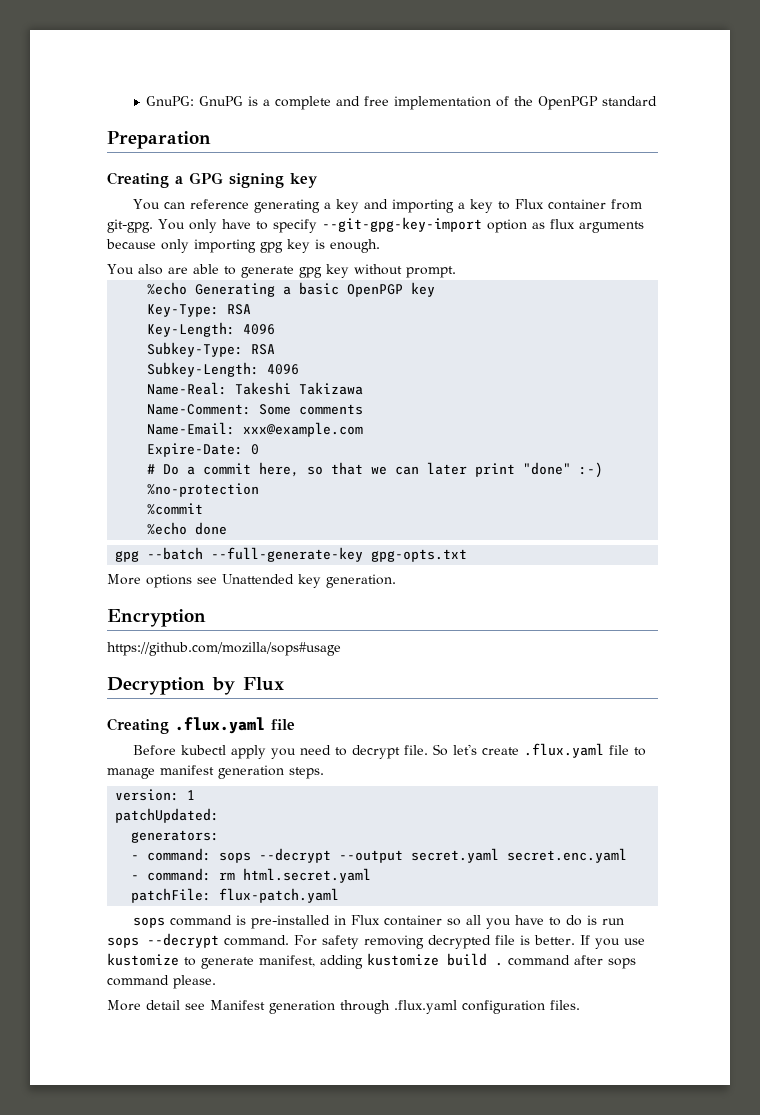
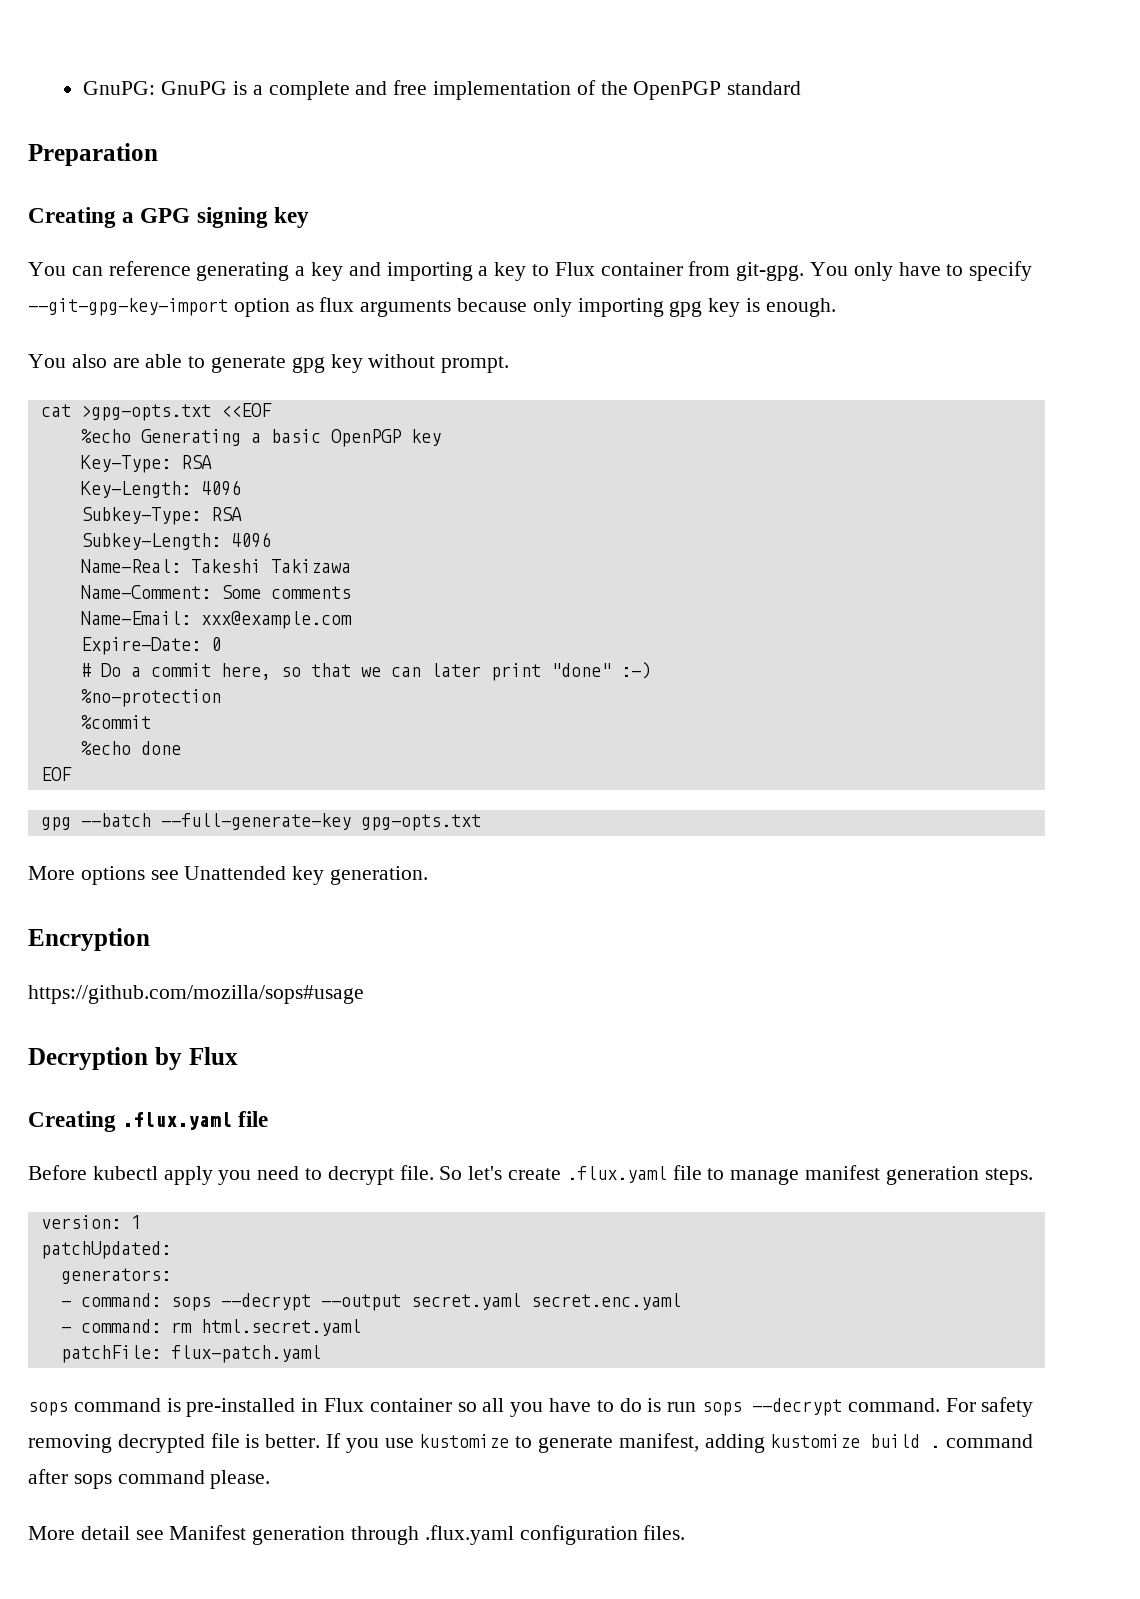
+ cat >gpg-opts.txt <<EOF
+ EOF

